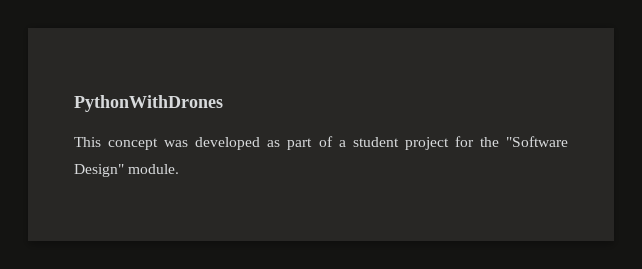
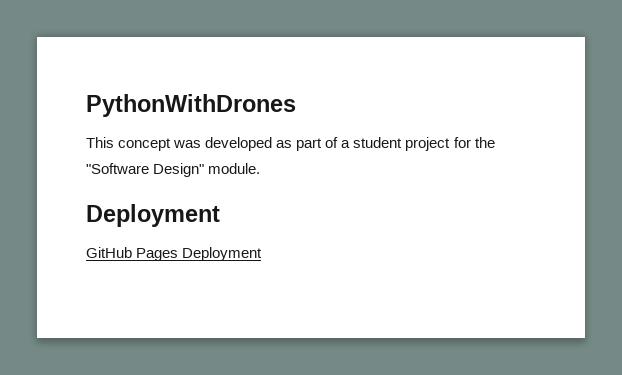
  This concept was developed as part of a student project for the "Software Design" module.
+ Deployment
+ GitHub Pages Deployment

